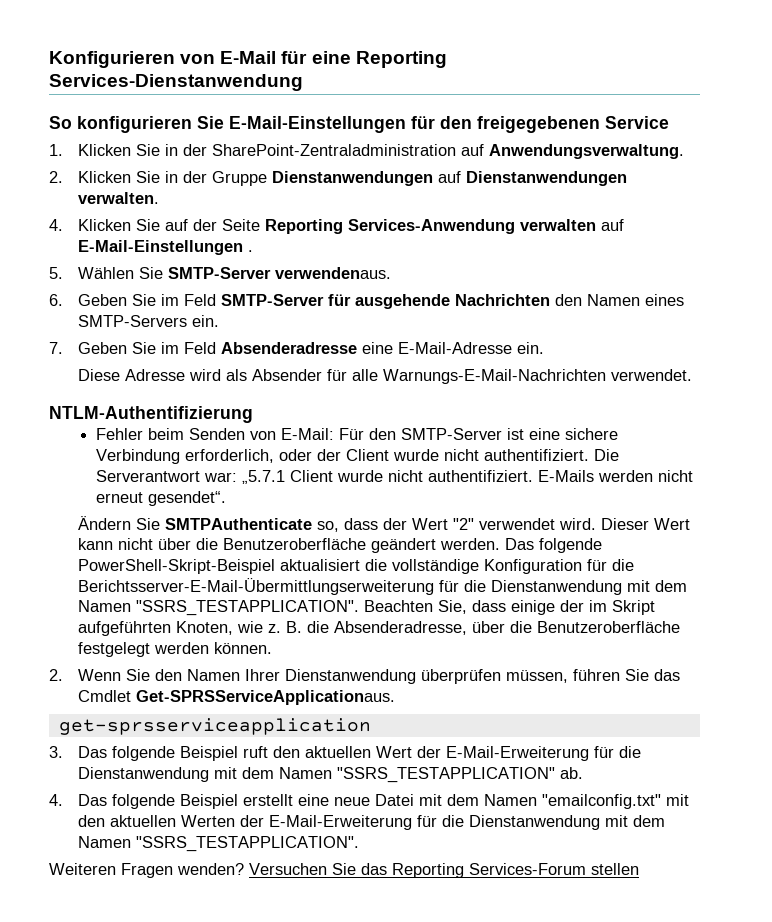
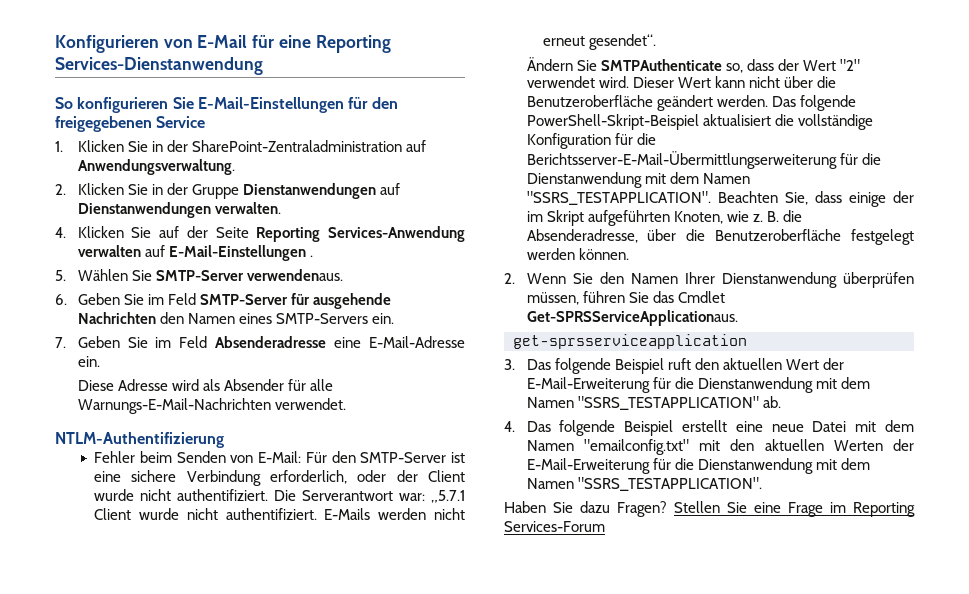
- Weiteren Fragen wenden? Versuchen Sie das Reporting Services-Forum stellen
+ Haben Sie dazu Fragen? Stellen Sie eine Frage im Reporting Services-Forum

